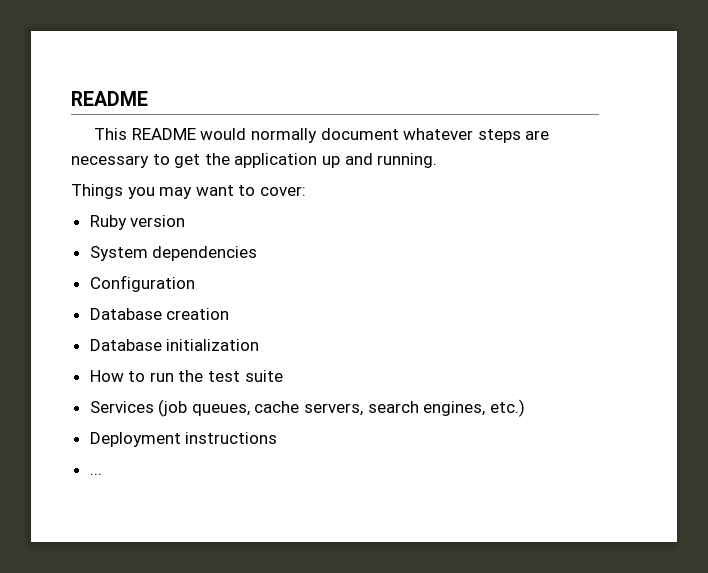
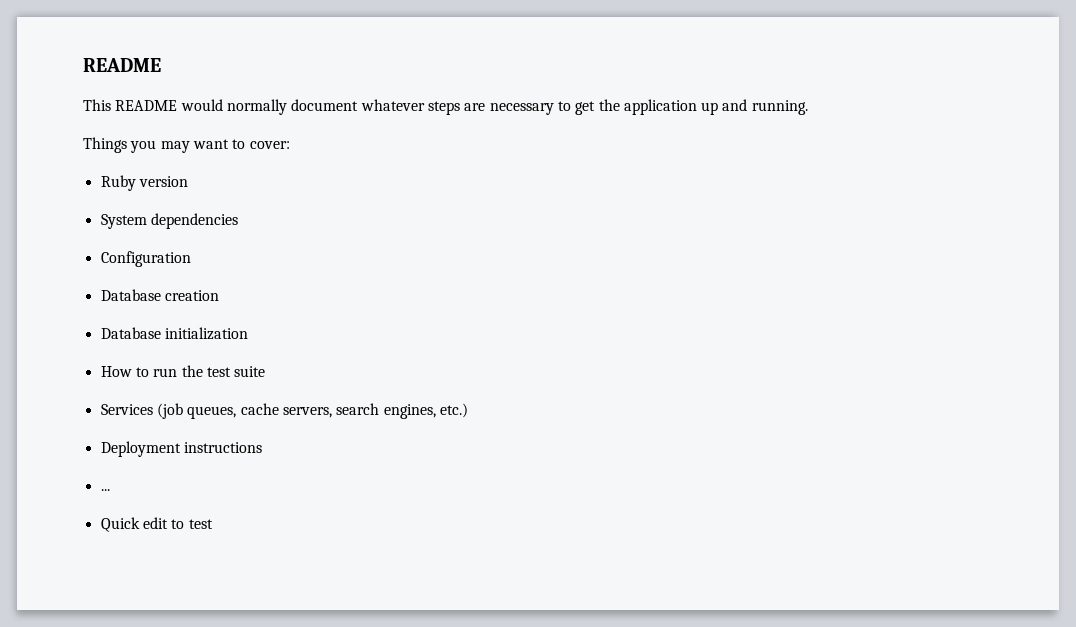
+ Quick edit to test

